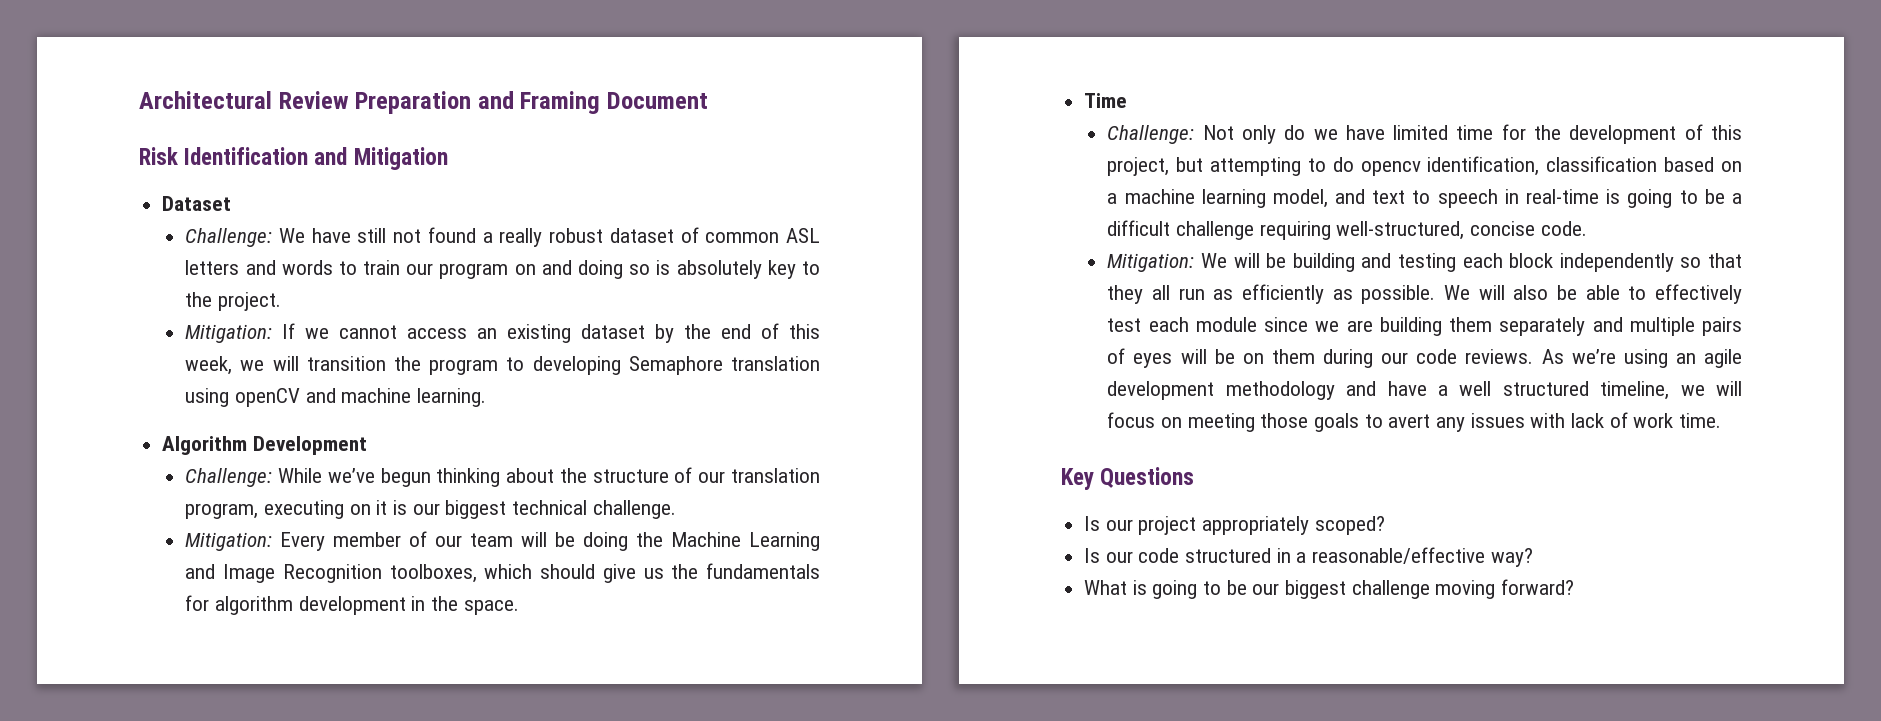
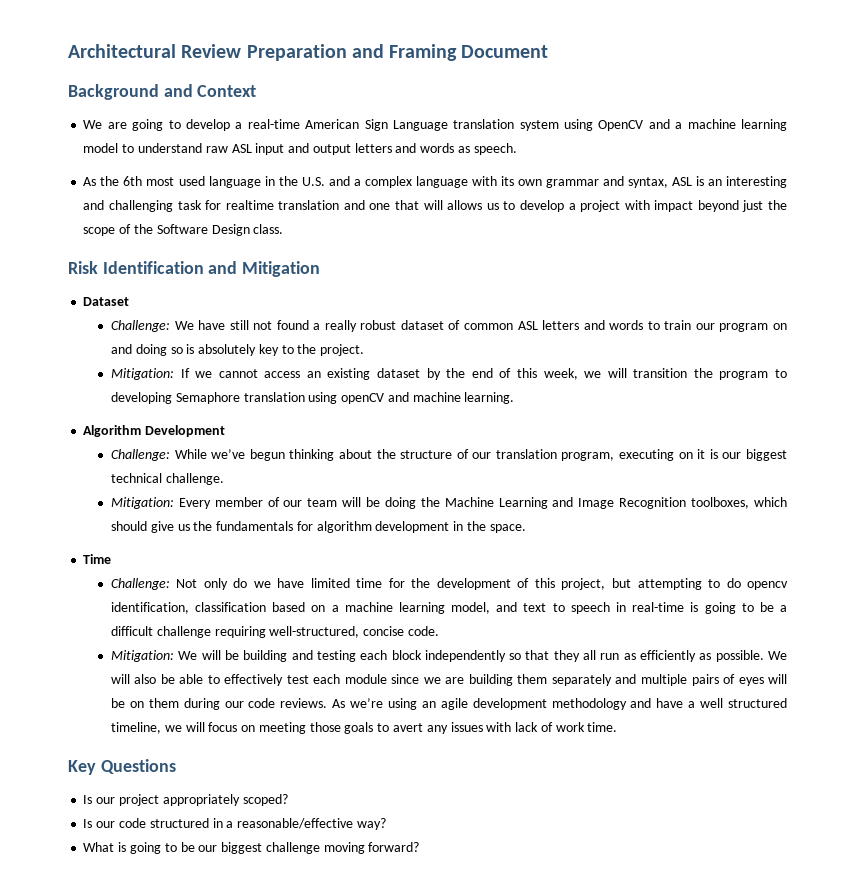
+ Background and Context
+ We are going to develop a real-time American Sign Language translation system using OpenCV and a machine learning model to understand raw ASL input and output letters and words as speech.
+ As the 6th most used language in the U.S. and a complex language with its own grammar and syntax, ASL is an interesting and challenging task for realtime translation and one that will allows us to develop a project with impact beyond just the scope of the Software Design class.

